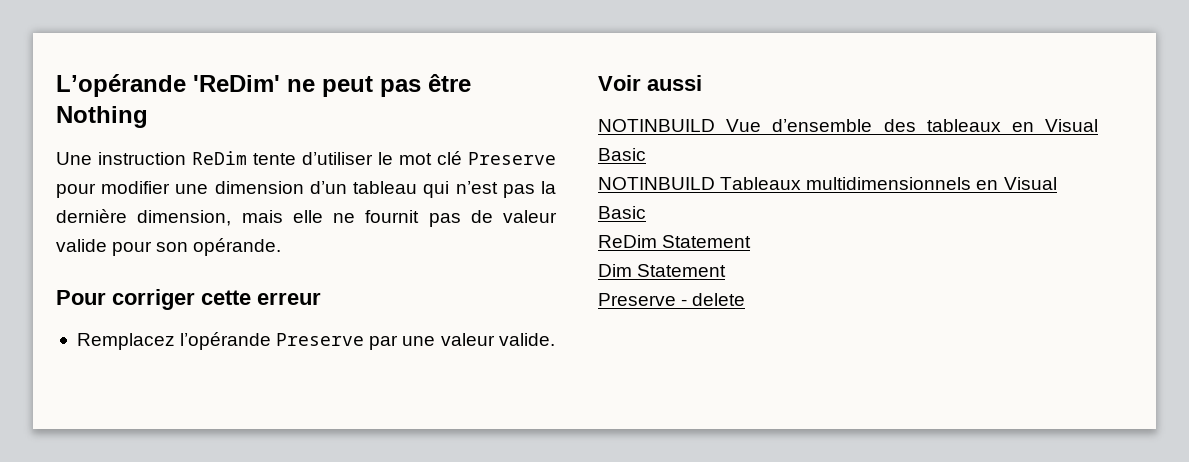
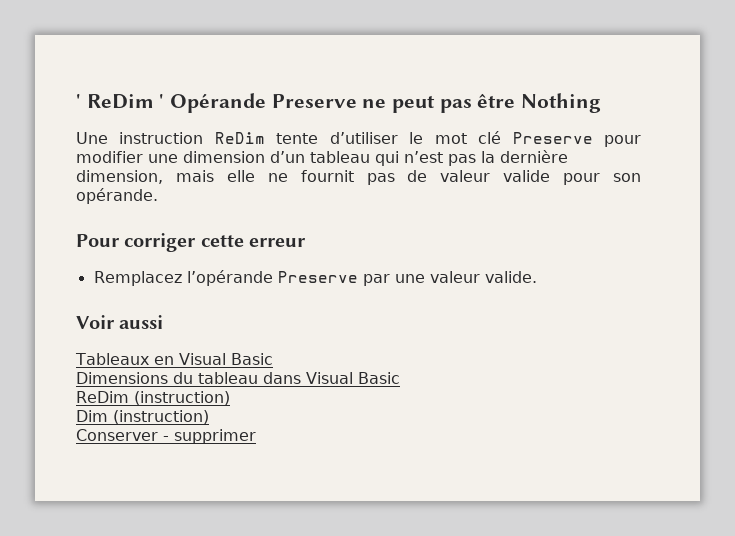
- L’opérande 'ReDim' ne peut pas être Nothing
+ ' ReDim ' Opérande Preserve ne peut pas être Nothing
- NOTINBUILD Vue d’ensemble des tableaux en Visual Basic
- NOTINBUILD Tableaux multidimensionnels en Visual Basic
+ Tableaux en Visual Basic
+ Dimensions du tableau dans Visual Basic
- ReDim Statement
+ ReDim (instruction)
- Dim Statement
- Preserve - delete
+ Dim (instruction)
+ Conserver - supprimer

